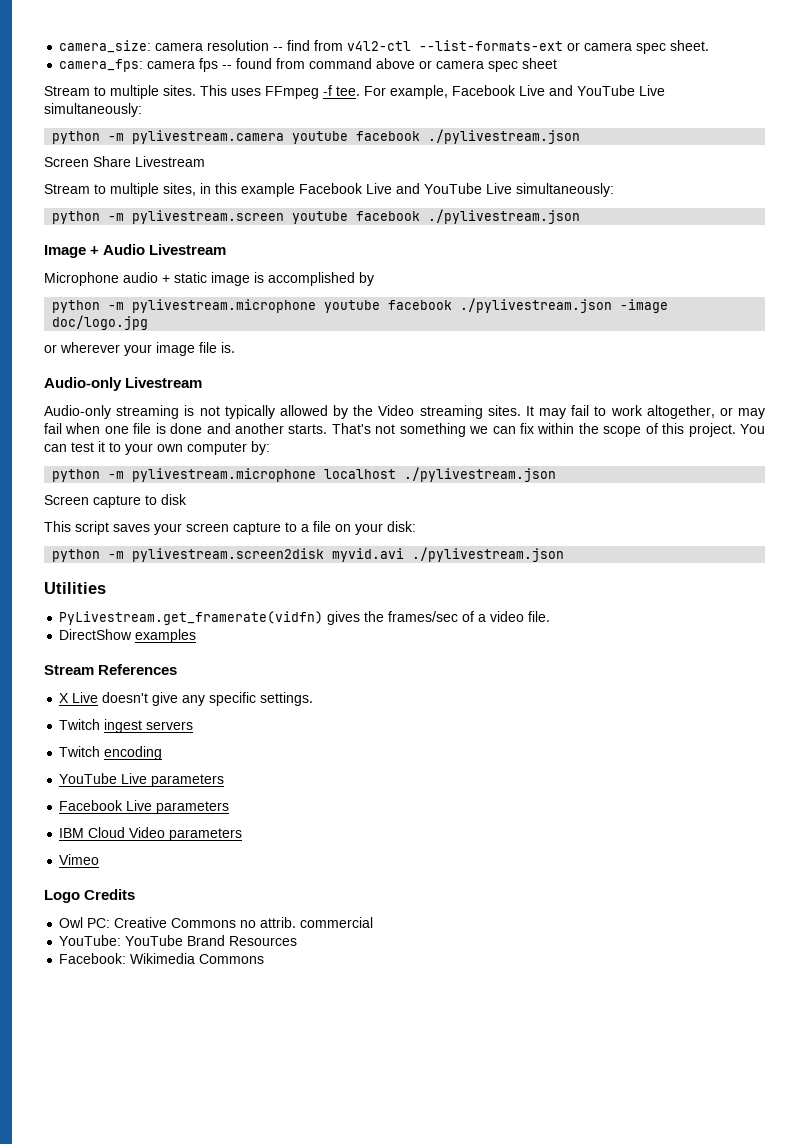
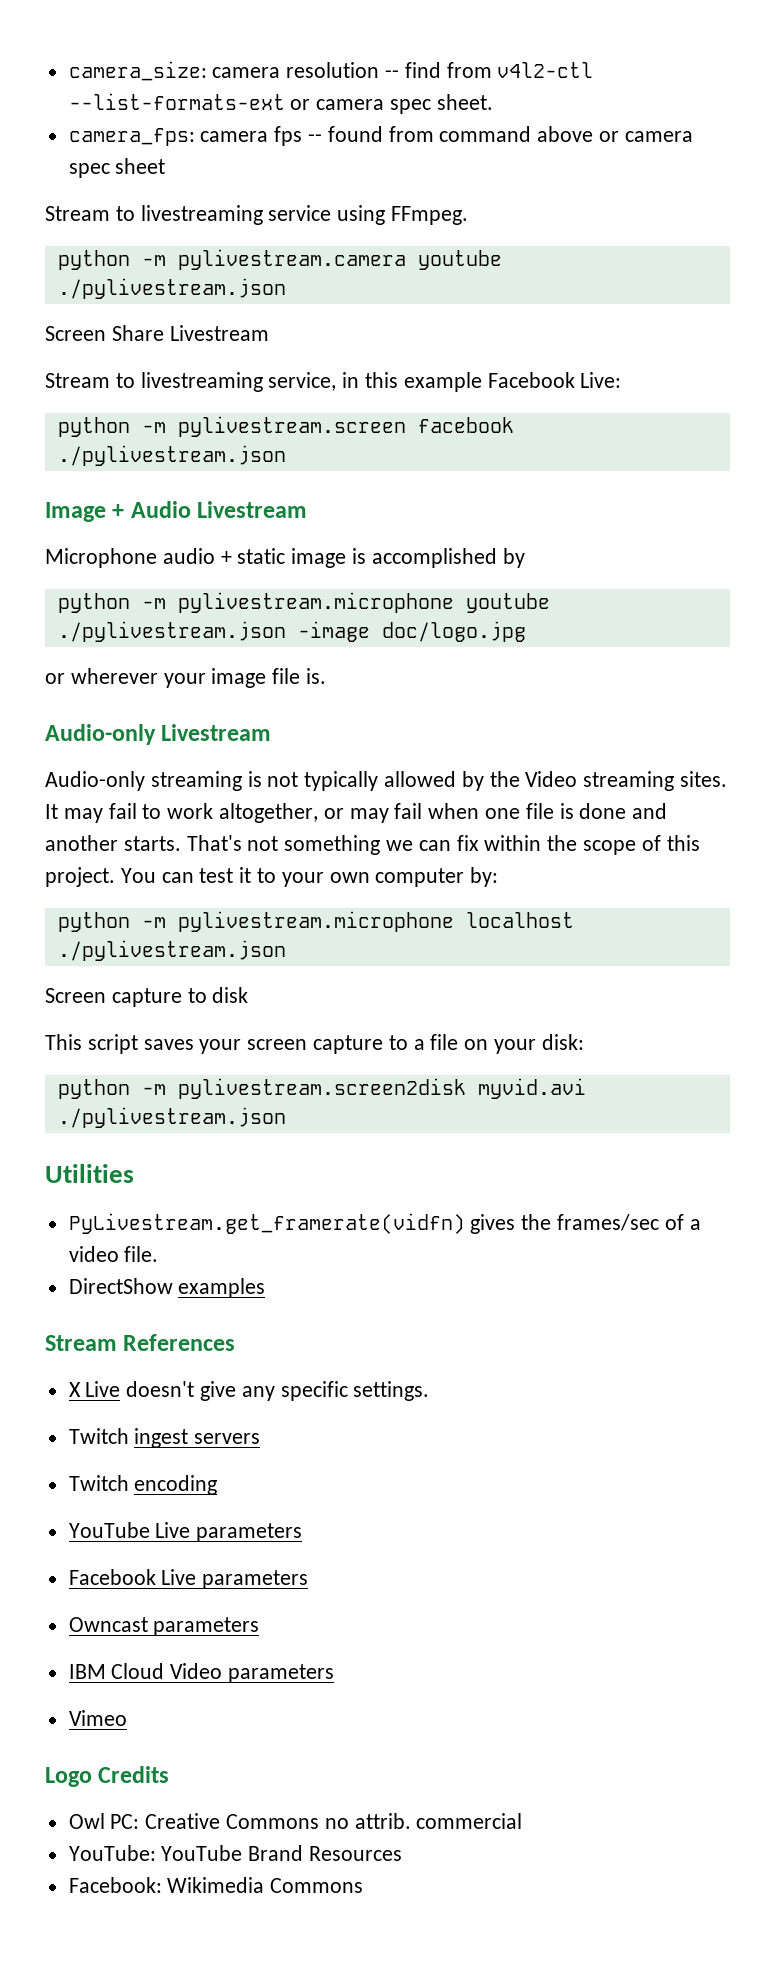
- Stream to multiple sites. This uses FFmpeg -f tee. For example, Facebook Live and YouTube Live simultaneously:
+ Stream to livestreaming service using FFmpeg.
- python -m pylivestream.camera youtube facebook ./pylivestream.json
+ python -m pylivestream.camera youtube ./pylivestream.json
- Stream to multiple sites, in this example Facebook Live and YouTube Live simultaneously:
+ Stream to livestreaming service, in this example Facebook Live:
- python -m pylivestream.screen youtube facebook ./pylivestream.json
+ python -m pylivestream.screen facebook ./pylivestream.json
- python -m pylivestream.microphone youtube facebook ./pylivestream.json -image doc/logo.jpg
+ python -m pylivestream.microphone youtube ./pylivestream.json -image doc/logo.jpg
+ Owncast parameters

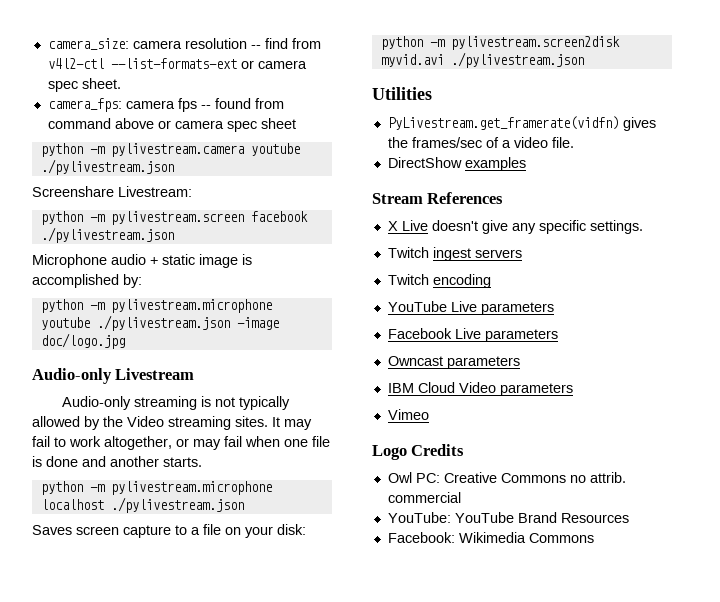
- Stream to livestreaming service using FFmpeg.
- Screen Share Livestream
- Stream to livestreaming service, in this example Facebook Live:
+ Screenshare Livestream:
- Image + Audio Livestream
- Microphone audio + static image is accomplished by
+ Microphone audio + static image is accomplished by:
- or wherever your image file is.
- That's not something we can fix within the scope of this project. You can test it to your own computer by:
- Screen capture to disk
- This script saves your screen capture to a file on your disk:
+ Saves screen capture to a file on your disk:

